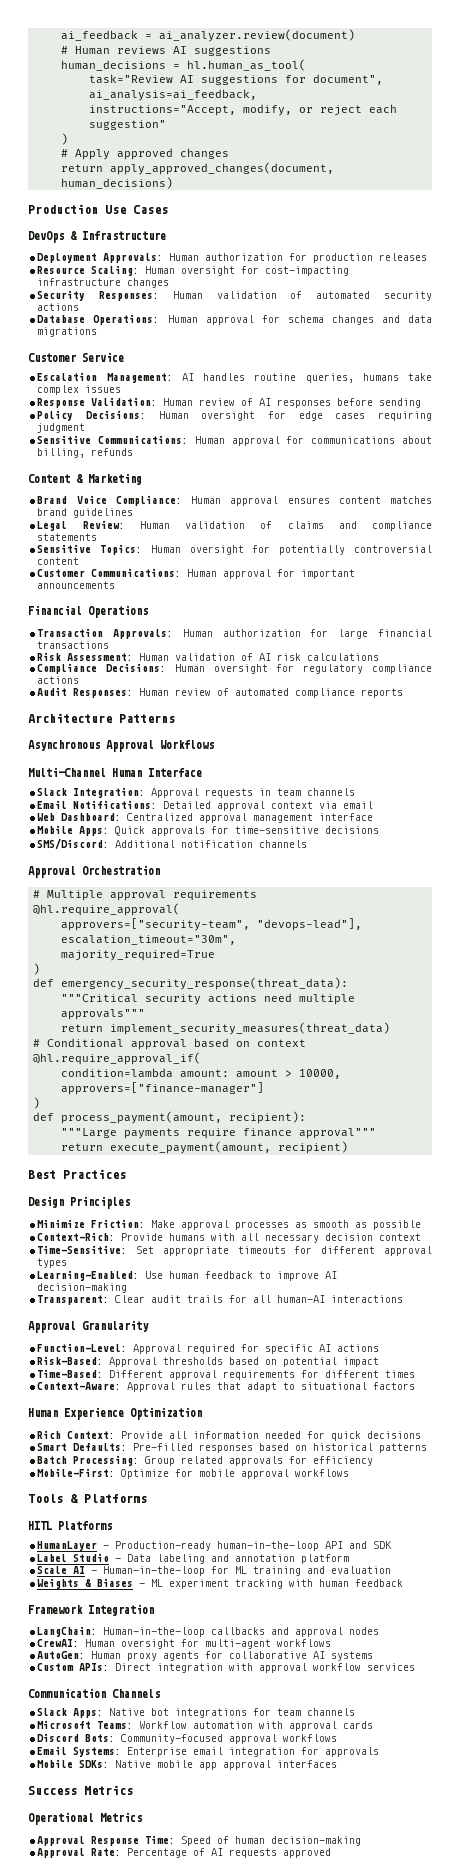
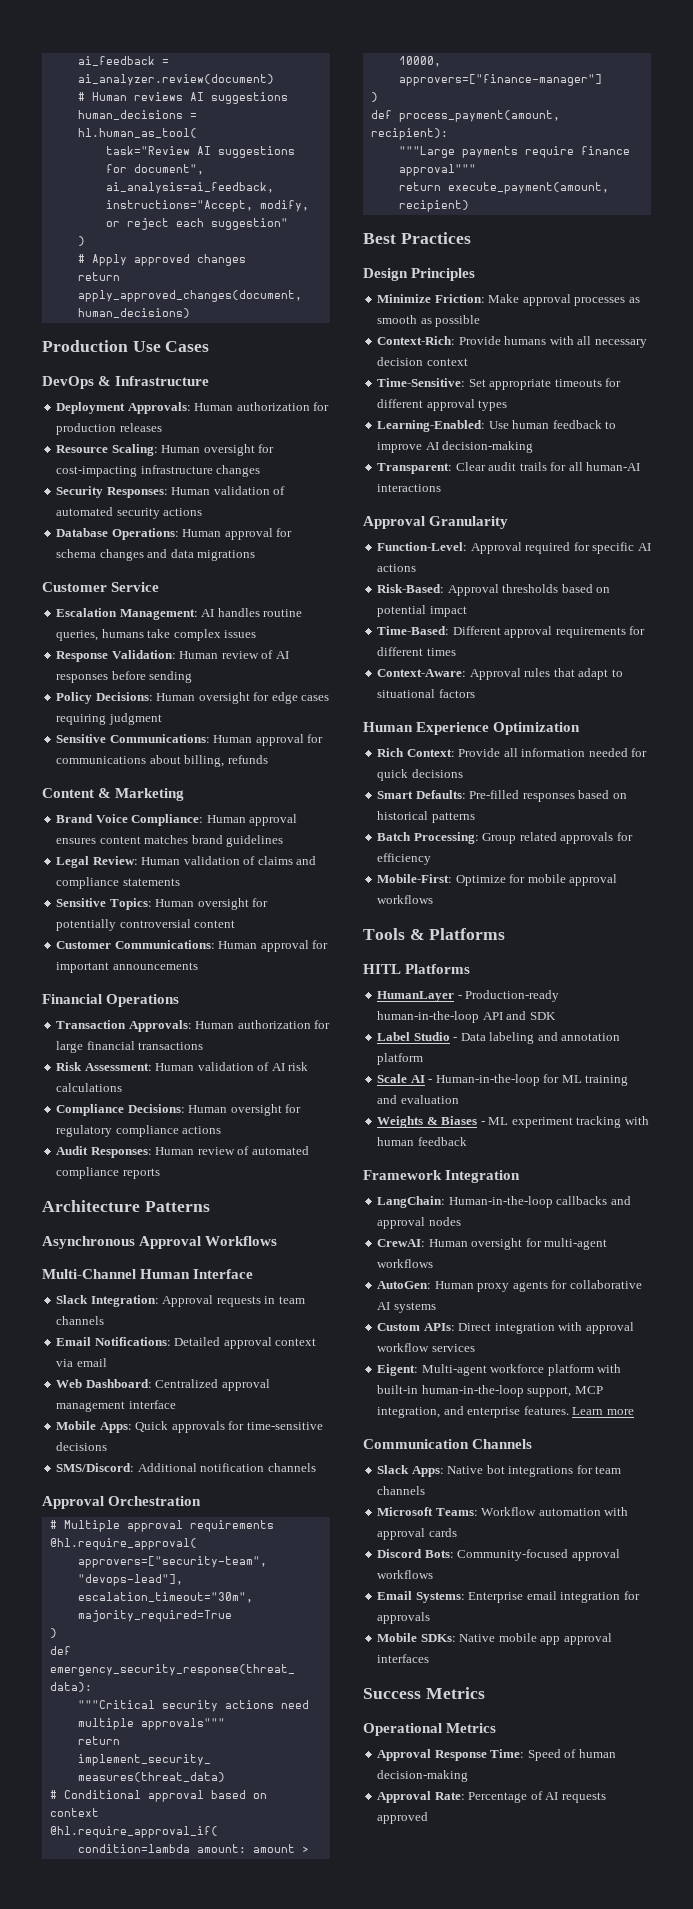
+ Eigent: Multi-agent workforce platform with built-in human-in-the-loop support, MCP integration, and enterprise features. Learn more

